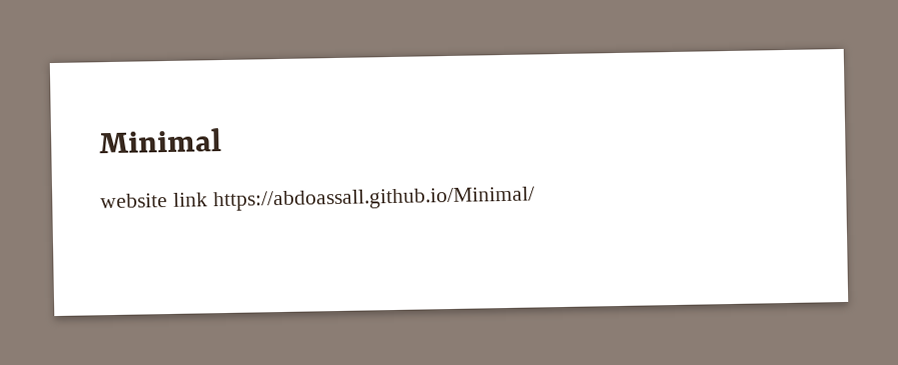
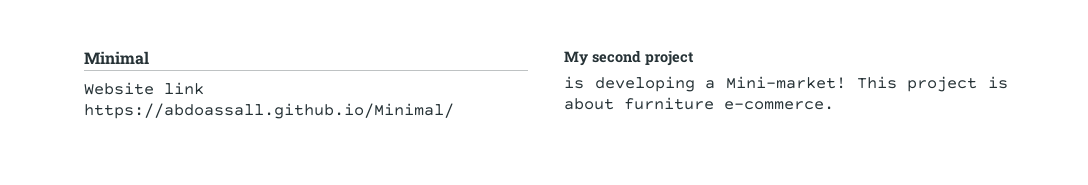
- website link https://abdoassall.github.io/Minimal/
+ Website link https://abdoassall.github.io/Minimal/
+ My second project
+ is developing a Mini-market! This project is about furniture e-commerce.

